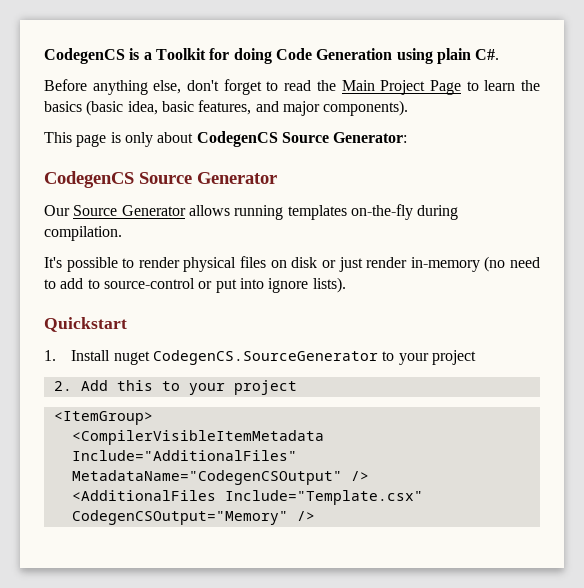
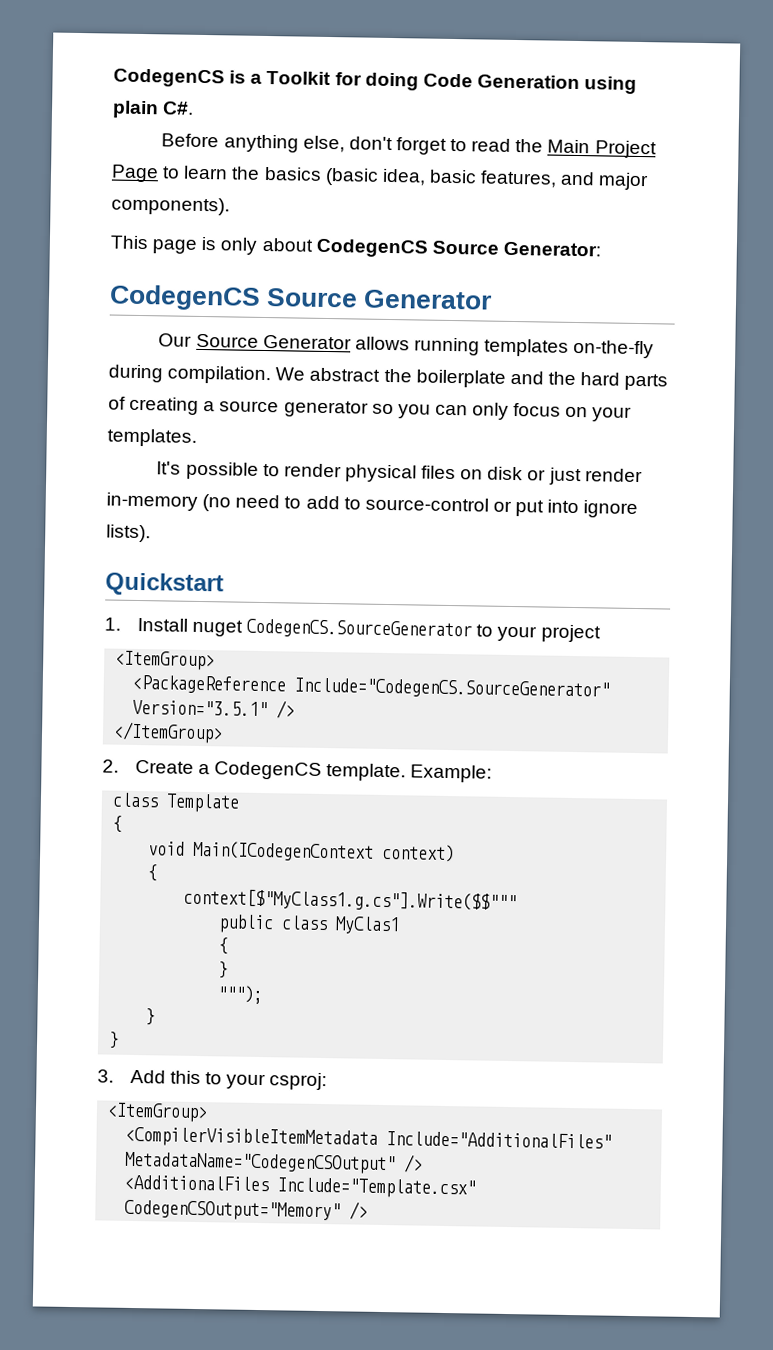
+ We abstract the boilerplate and the hard parts of creating a source generator so you can only focus on your templates.
  1. Install nuget CodegenCS.SourceGenerator to your project
- 2. Add this to your project
+ <ItemGroup>
+ <PackageReference Include="CodegenCS.SourceGenerator" Version="3.5.1" />
+ </ItemGroup>
+ 2. Create a CodegenCS template. Example:
+ class Template
+ {
+ void Main(ICodegenContext context)
+ {
+ context[$"MyClass1.g.cs"].Write($$"""
+ public class MyClas1
+ {
+ }
+ """);
+ }
+ }
+ 3. Add this to your csproj:

